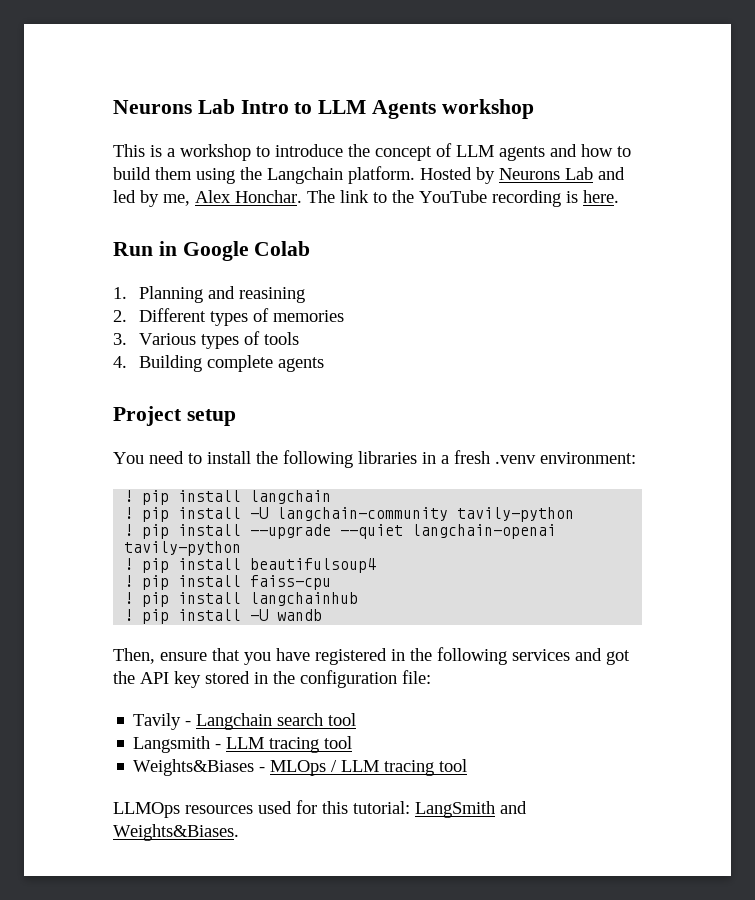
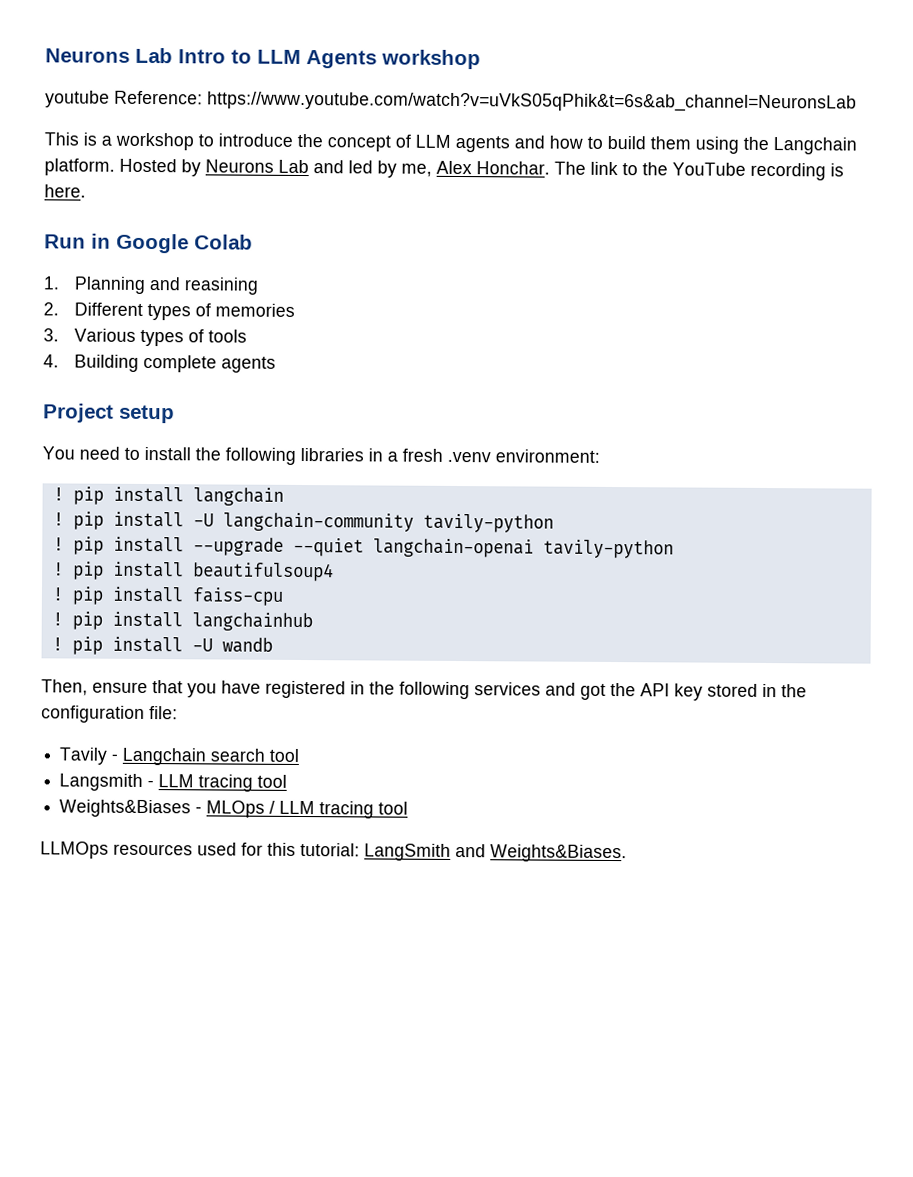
+ youtube Reference: https://www.youtube.com/watch?v=uVkS05qPhik&t=6s&ab_channel=NeuronsLab

